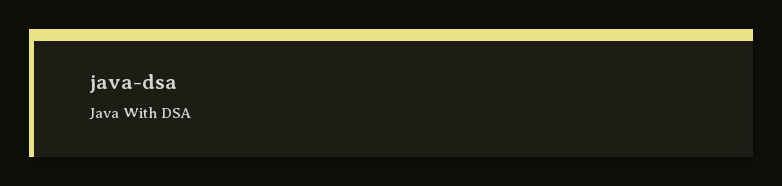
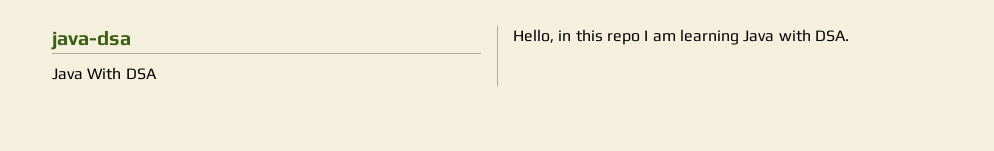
+ Hello, in this repo I am learning Java with DSA.

